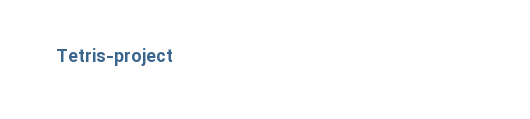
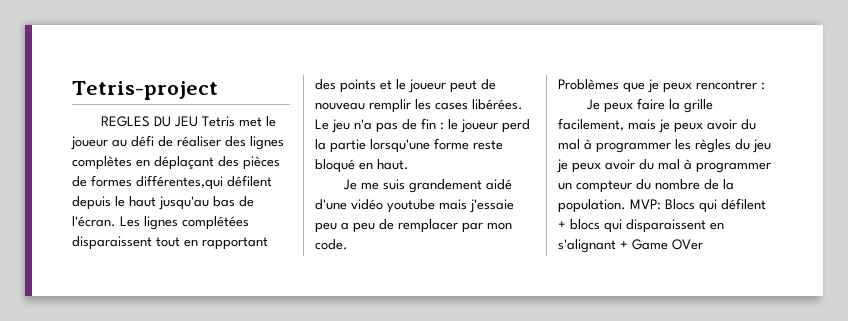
+ REGLES DU JEU Tetris met le joueur au défi de réaliser des lignes complètes en déplaçant des pièces de formes différentes,qui défilent depuis le haut jusqu'au bas de l'écran. Les lignes complétées disparaissent tout en rapportant des points et le joueur peut de nouveau remplir les cases libérées. Le jeu n'a pas de fin : le joueur perd la partie lorsqu'une forme reste bloqué en haut.
+ Je me suis grandement aidé d'une vidéo youtube mais j'essaie peu a peu de remplacer par mon code.
+ Problèmes que je peux rencontrer :
+ Je peux faire la grille facilement, mais je peux avoir du mal à programmer les règles du jeu je peux avoir du mal à programmer un compteur du nombre de la population. MVP: Blocs qui défilent + blocs qui disparaissent en s'alignant + Game OVer

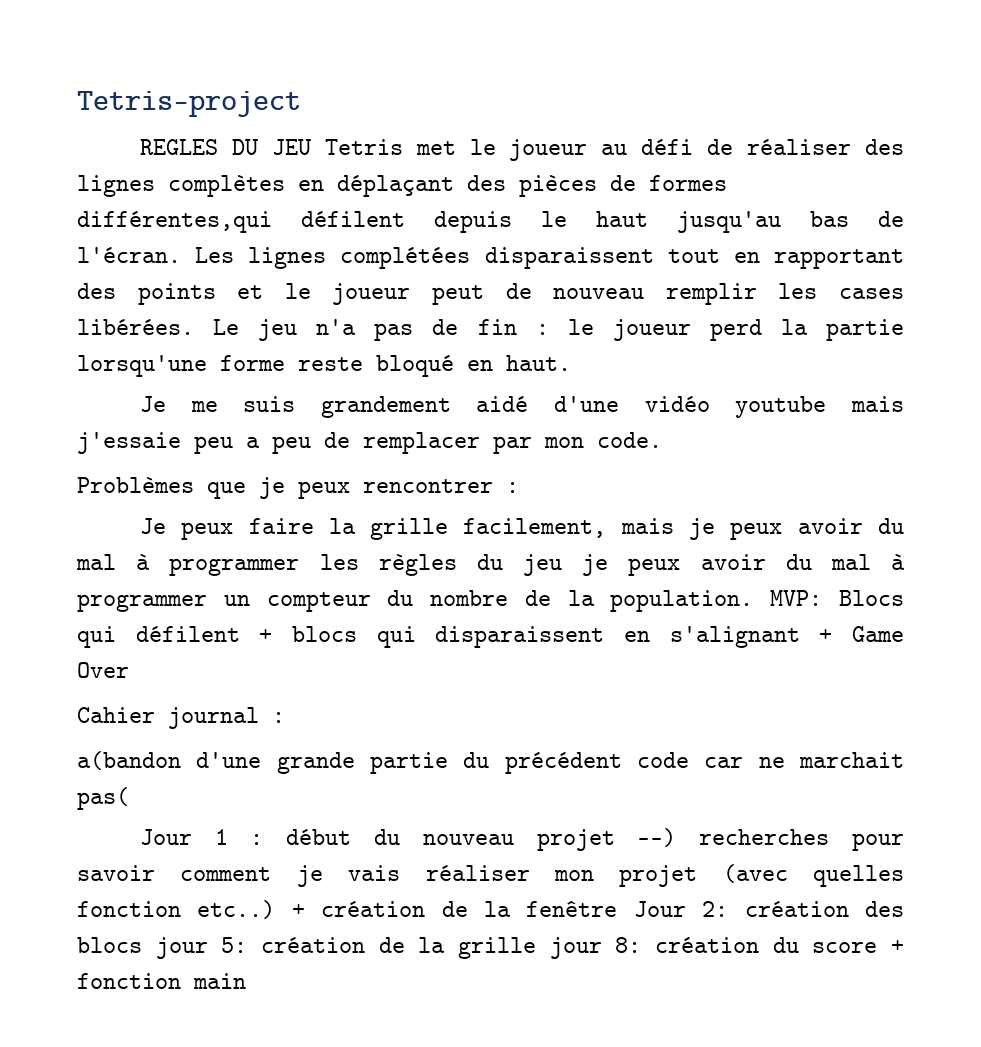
- MVP: Blocs qui défilent + blocs qui disparaissent en s'alignant + Game OVer
+ MVP: Blocs qui défilent + blocs qui disparaissent en s'alignant + Game Over
+ Cahier journal :
+ a(bandon d'une grande partie du précédent code car ne marchait pas(
+ Jour 1 : début du nouveau projet --) recherches pour savoir comment je vais réaliser mon projet (avec quelles fonction etc..) + création de la fenêtre Jour 2: création des blocs jour 5: création de la grille jour 8: création du score + fonction main

